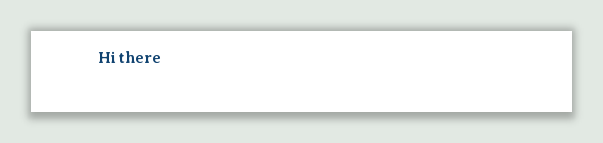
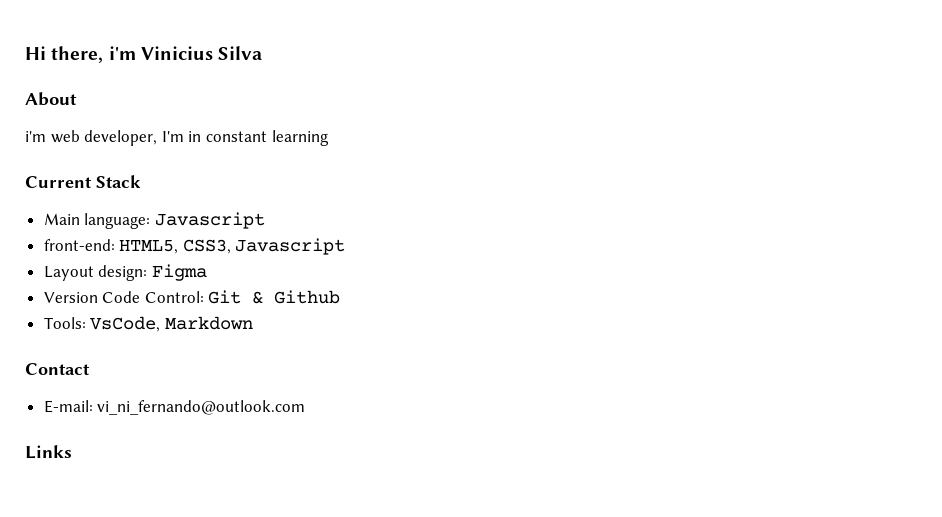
- Hi there
+ Hi there, i'm Vinicius Silva
+ About
+ i'm web developer, I'm in constant learning
+ Current Stack
+ Main language: Javascript
+ front-end: HTML5, CSS3, Javascript
+ Layout design: Figma
+ Version Code Control: Git & Github
+ Tools: VsCode, Markdown
+ Contact
+ E-mail: vi_ni_fernando@outlook.com
+ Links

